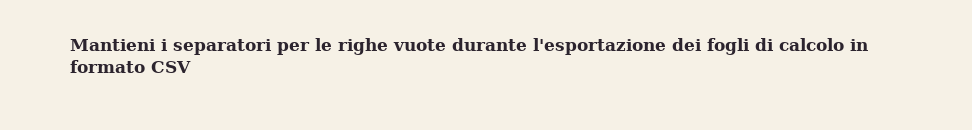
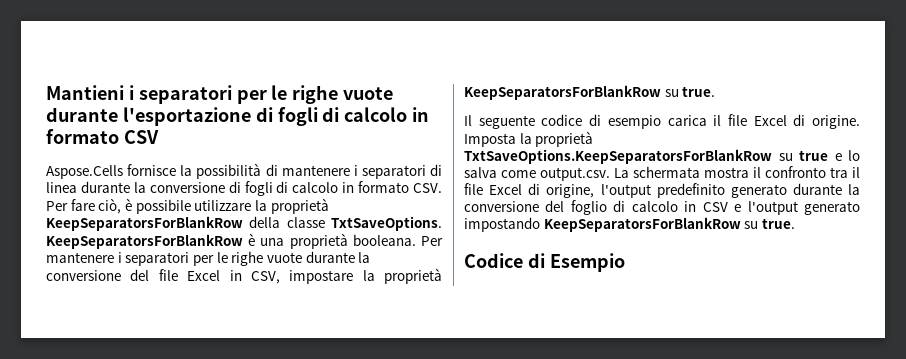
- Mantieni i separatori per le righe vuote durante l'esportazione dei fogli di calcolo in formato CSV
+ Mantieni i separatori per le righe vuote durante l'esportazione di fogli di calcolo in formato CSV
+ Aspose.Cells fornisce la possibilità di mantenere i separatori di linea durante la conversione di fogli di calcolo in formato CSV. Per fare ciò, è possibile utilizzare la proprietà KeepSeparatorsForBlankRow della classe TxtSaveOptions. KeepSeparatorsForBlankRow è una proprietà booleana. Per mantenere i separatori per le righe vuote durante la conversione del file Excel in CSV, impostare la proprietà KeepSeparatorsForBlankRow su true.
+ Il seguente codice di esempio carica il file Excel di origine. Imposta la proprietà TxtSaveOptions.KeepSeparatorsForBlankRow su true e lo salva come output.csv. La schermata mostra il confronto tra il file Excel di origine, l'output predefinito generato durante la conversione del foglio di calcolo in CSV e l'output generato impostando KeepSeparatorsForBlankRow su true.
+ Codice di Esempio

